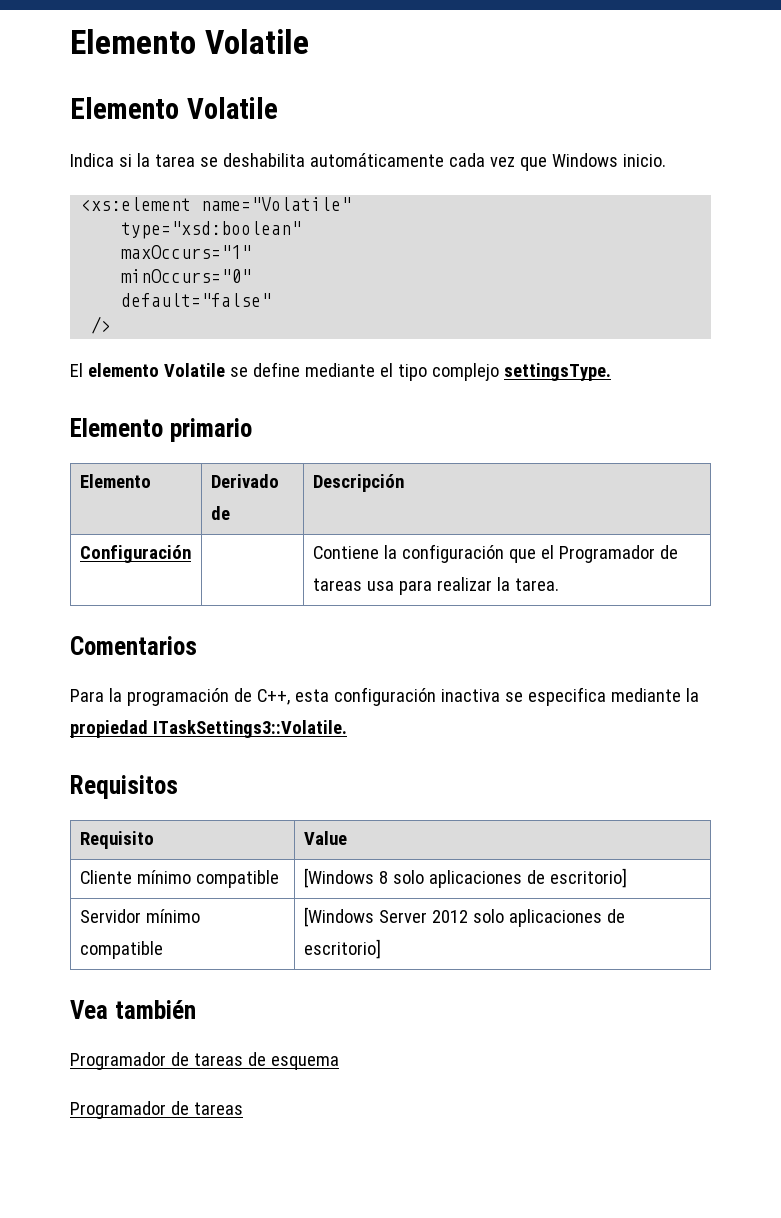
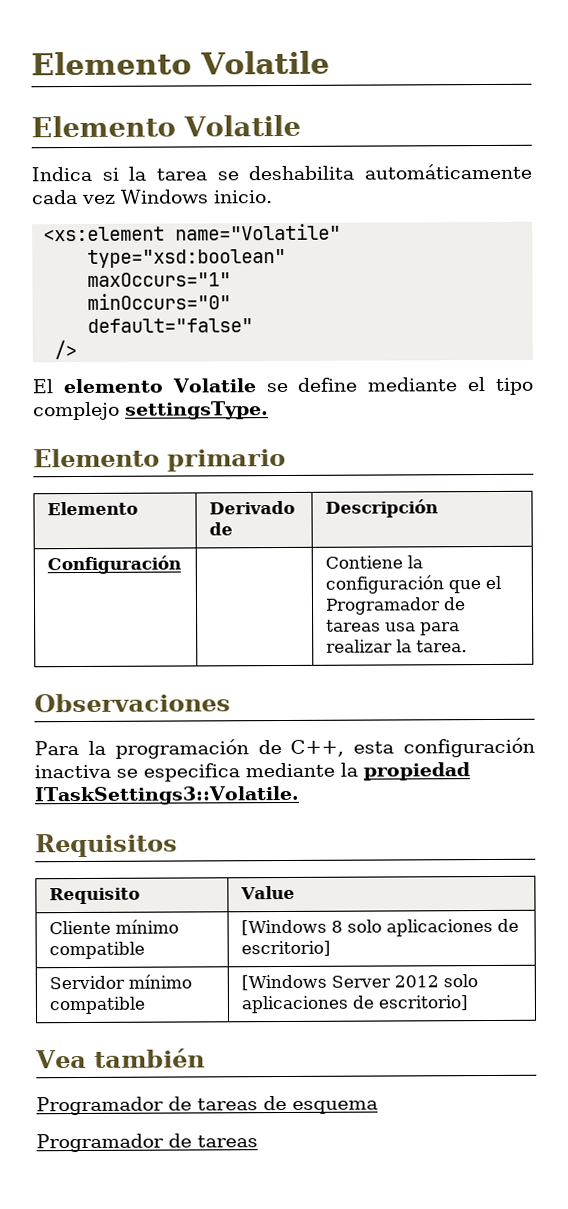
- Indica si la tarea se deshabilita automáticamente cada vez que Windows inicio.
+ Indica si la tarea se deshabilita automáticamente cada vez Windows inicio.
- Comentarios
+ Observaciones

